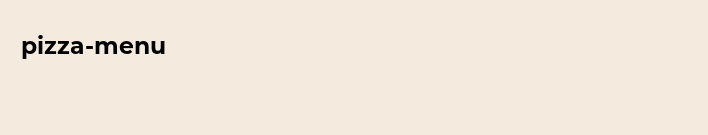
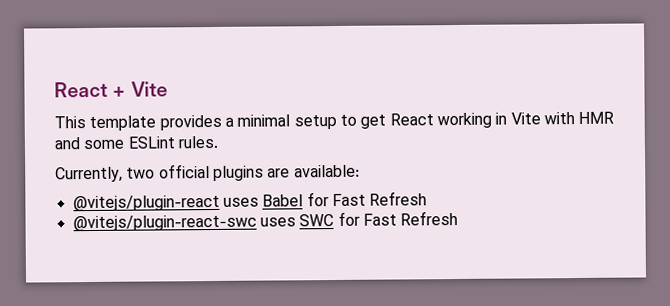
- pizza-menu
+ React + Vite
+ This template provides a minimal setup to get React working in Vite with HMR and some ESLint rules.
+ Currently, two official plugins are available:
+ @vitejs/plugin-react uses Babel for Fast Refresh
+ @vitejs/plugin-react-swc uses SWC for Fast Refresh

